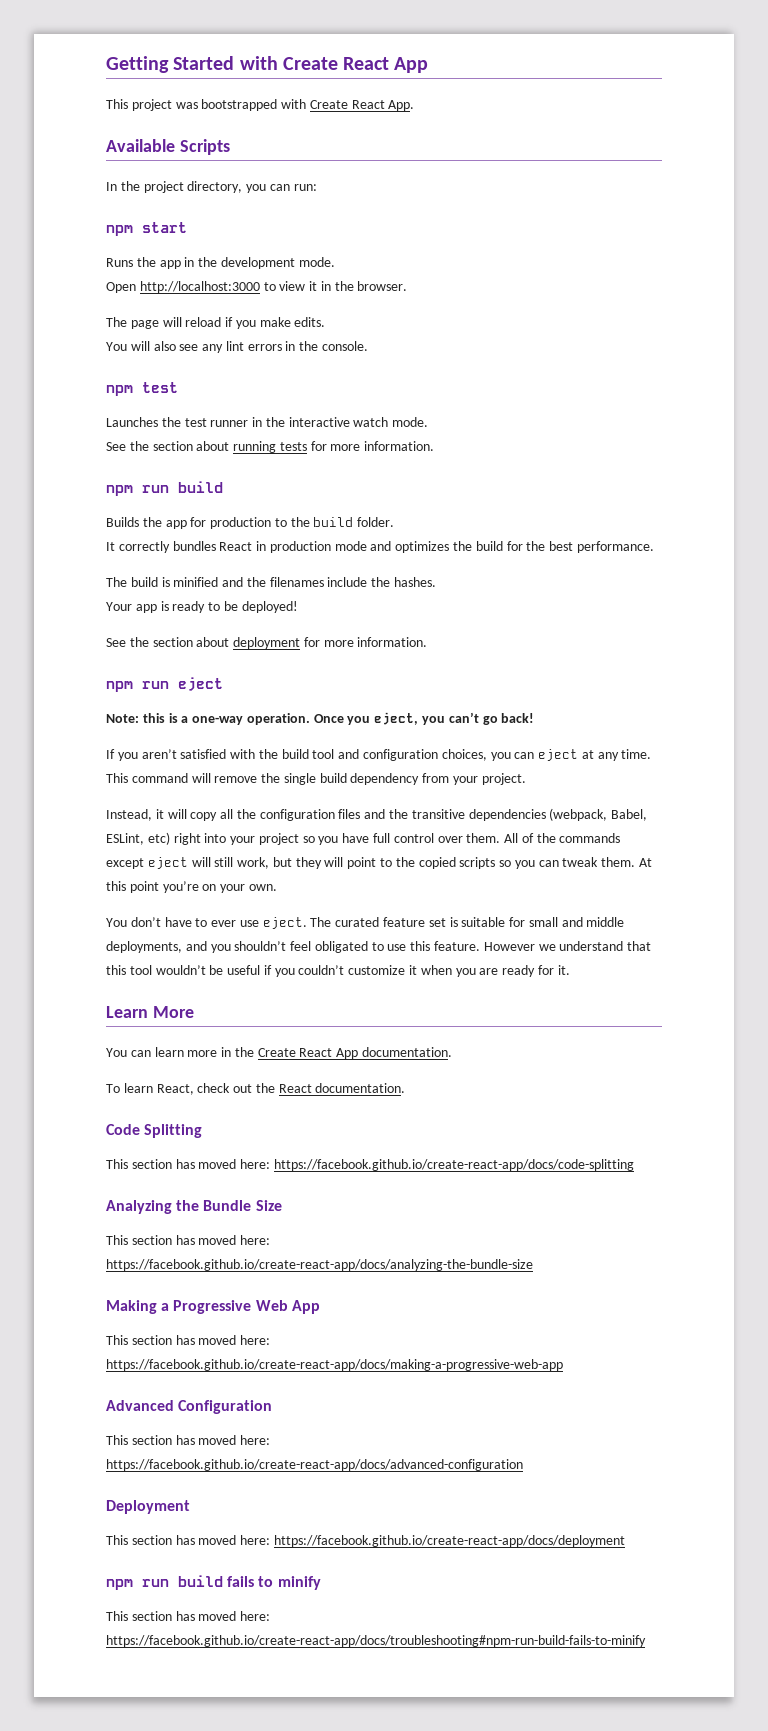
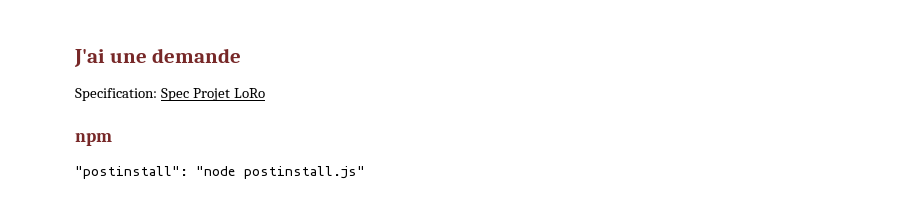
- Getting Started with Create React App
- This project was bootstrapped with Create React App.
- Available Scripts
- In the project directory, you can run:
- npm start
- Runs the app in the development mode.
- Open http://localhost:3000 to view it in the browser.
- The page will reload if you make edits.
- You will also see any lint errors in the console.
- npm test
- Launches the test runner in the interactive watch mode.
- See the section about running tests for more information.
- npm run build
- Builds the app for production to the build folder.
- It correctly bundles React in production mode and optimizes the build for the best performance.
- The build is minified and the filenames include the hashes.
- Your app is ready to be deployed!
- See the section about deployment for more information.
- npm run eject
- Note: this is a one-way operation. Once you eject, you can’t go back!
- If you aren’t satisfied with the build tool and configuration choices, you can eject at any time. This command will remove the single build dependency from your project.
- Instead, it will copy all the configuration files and the transitive dependencies (webpack, Babel, ESLint, etc) right into your project so you have full control over them. All of the commands except eject will still work, but they will point to the copied scripts so you can tweak them. At this point you’re on your own.
- You don’t have to ever use eject. The curated feature set is suitable for small and middle deployments, and you shouldn’t feel obligated to use this feature. However we understand that this tool wouldn’t be useful if you couldn’t customize it when you are ready for it.
- Learn More
- You can learn more in the Create React App documentation.
- To learn React, check out the React documentation.
- Code Splitting
- This section has moved here: https://facebook.github.io/create-react-app/docs/code-splitting
- Analyzing the Bundle Size
- This section has moved here: https://facebook.github.io/create-react-app/docs/analyzing-the-bundle-size
- Making a Progressive Web App
- This section has moved here: https://facebook.github.io/create-react-app/docs/making-a-progressive-web-app
- Advanced Configuration
- This section has moved here: https://facebook.github.io/create-react-app/docs/advanced-configuration
- Deployment
- This section has moved here: https://facebook.github.io/create-react-app/docs/deployment
- npm run build fails to minify
- This section has moved here: https://facebook.github.io/create-react-app/docs/troubleshooting#npm-run-build-fails-to-minify
+ J'ai une demande
+ Specification: Spec Projet LoRo
+ npm
+ "postinstall": "node postinstall.js"

